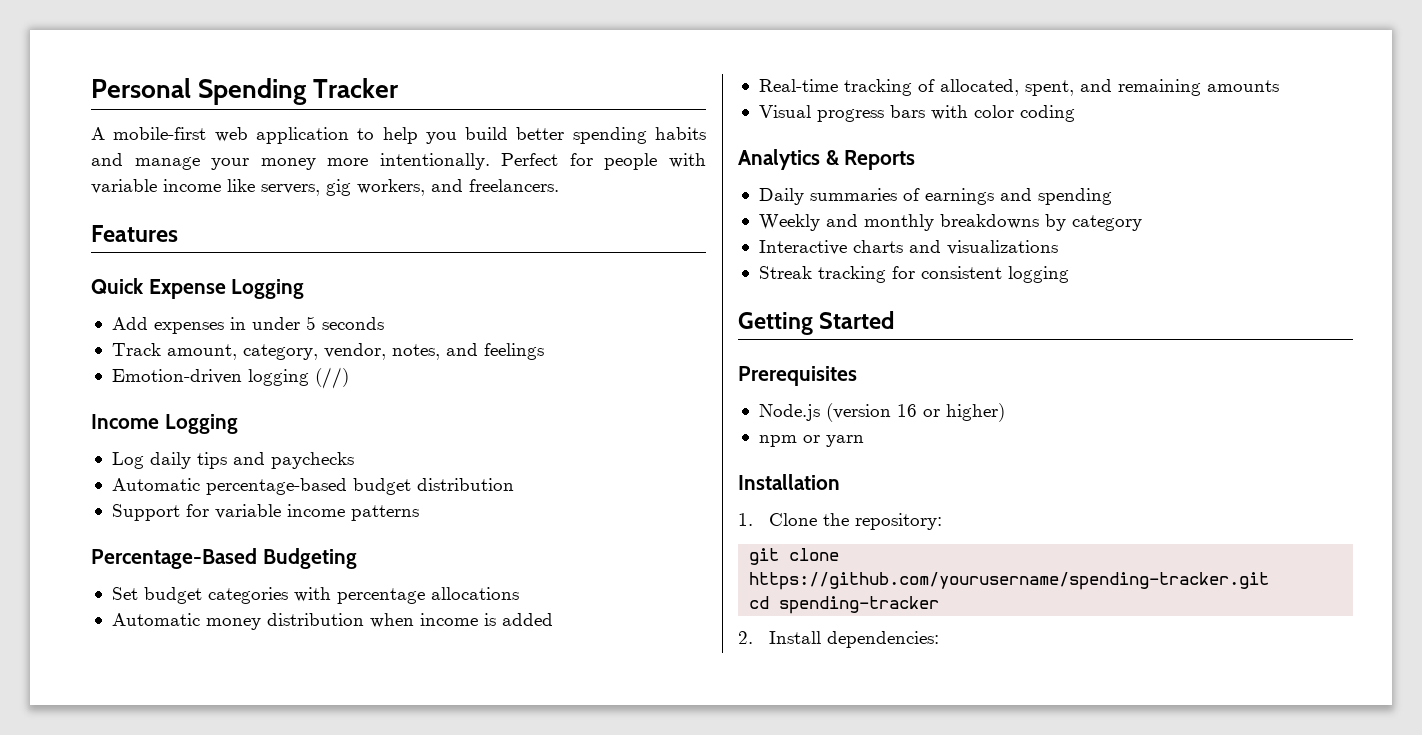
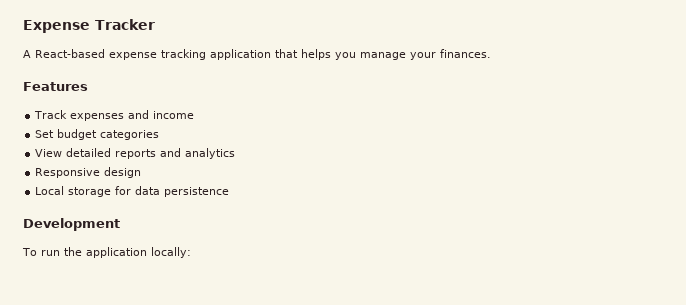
- Personal Spending Tracker
+ Expense Tracker
- A mobile-first web application to help you build better spending habits and manage your money more intentionally. Perfect for people with variable income like servers, gig workers, and freelancers.
+ A React-based expense tracking application that helps you manage your finances.
  Features
- Quick Expense Logging
- Add expenses in under 5 seconds
- Track amount, category, vendor, notes, and feelings
- Emotion-driven logging (//)
- Income Logging
- Log daily tips and paychecks
- Automatic percentage-based budget distribution
- Support for variable income patterns
- Percentage-Based Budgeting
- Set budget categories with percentage allocations
- Automatic money distribution when income is added
- Real-time tracking of allocated, spent, and remaining amounts
- Visual progress bars with color coding
- Analytics & Reports
- Daily summaries of earnings and spending
- Weekly and monthly breakdowns by category
- Interactive charts and visualizations
- Streak tracking for consistent logging
- Getting Started
- Prerequisites
- Node.js (version 16 or higher)
- npm or yarn
- Installation
- 1. Clone the repository:
- git clone https://github.com/yourusername/spending-tracker.git
- cd spending-tracker
- 2. Install dependencies:
+ Track expenses and income
+ Set budget categories
+ View detailed reports and analytics
+ Responsive design
+ Local storage for data persistence
+ Development
+ To run the application locally:

